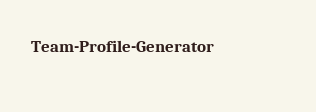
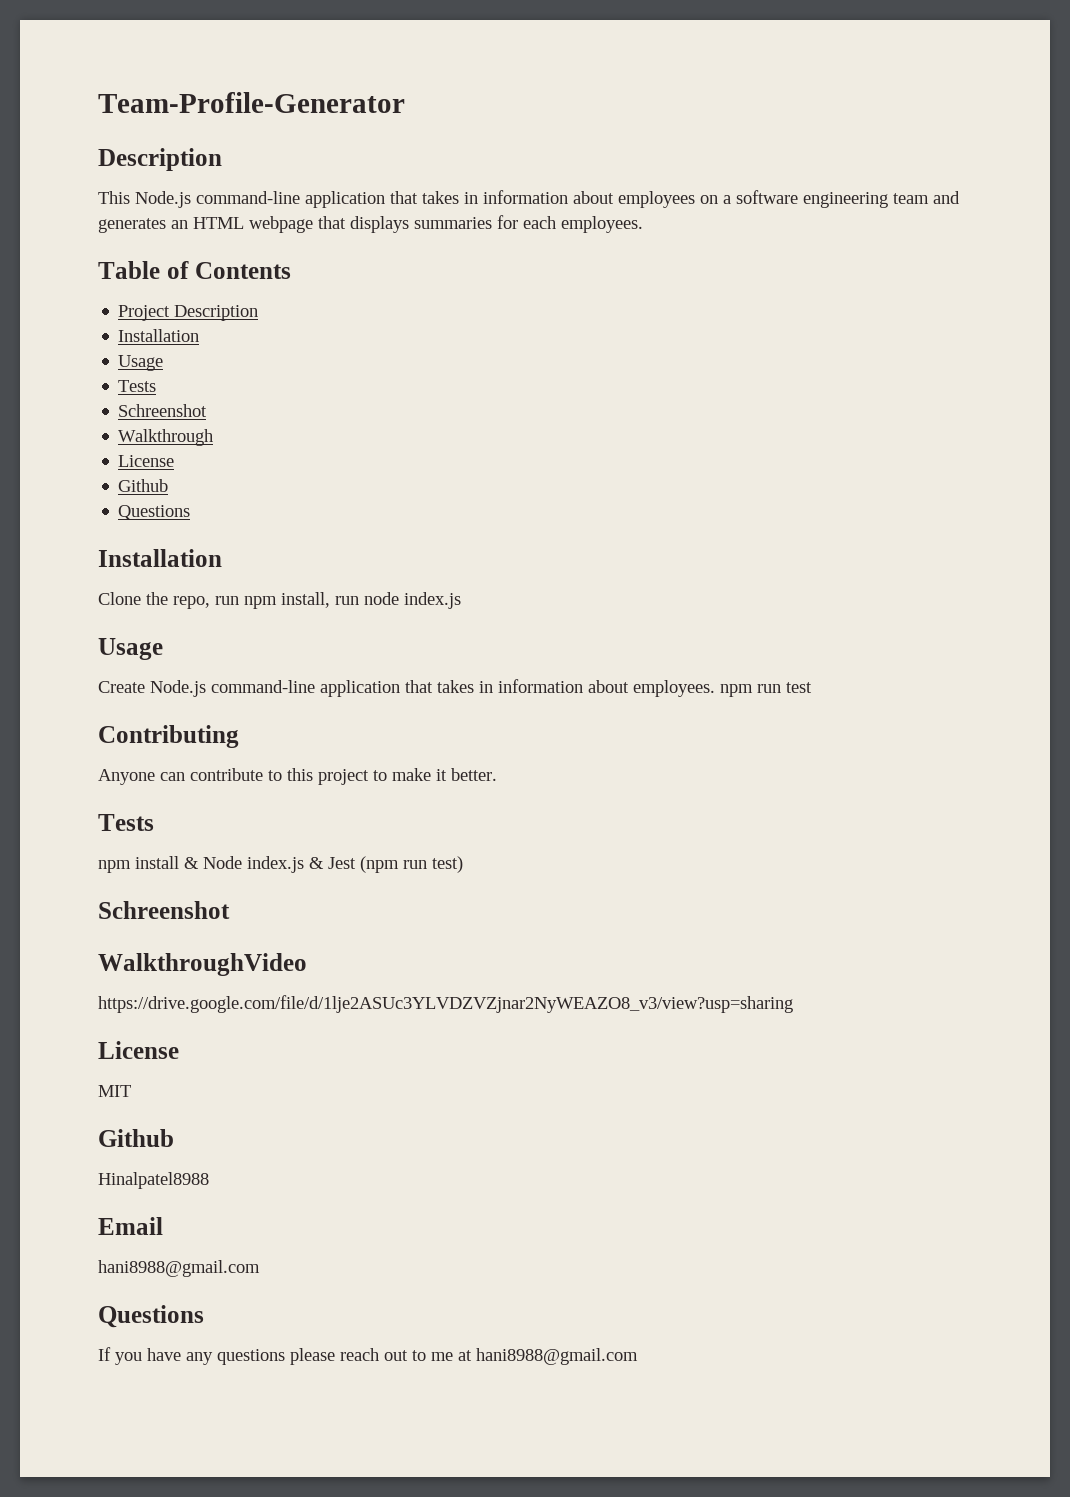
  Team-Profile-Generator
+ Description
+ This Node.js command-line application that takes in information about employees on a software engineering team and generates an HTML webpage that displays summaries for each employees.
+ Table of Contents
+ Project Description
+ Installation
+ Usage
+ Tests
+ Schreenshot
+ Walkthrough
+ License
+ Github
+ Questions
+ Installation
+ Clone the repo, run npm install, run node index.js
+ Usage
+ Create Node.js command-line application that takes in information about employees. npm run test
+ Contributing
+ Anyone can contribute to this project to make it better.
+ Tests
+ npm install & Node index.js & Jest (npm run test)
+ Schreenshot
+ WalkthroughVideo
+ https://drive.google.com/file/d/1lje2ASUc3YLVDZVZjnar2NyWEAZO8_v3/view?usp=sharing
+ License
+ MIT
+ Github
+ Hinalpatel8988
+ Email
+ hani8988@gmail.com
+ Questions
+ If you have any questions please reach out to me at hani8988@gmail.com

